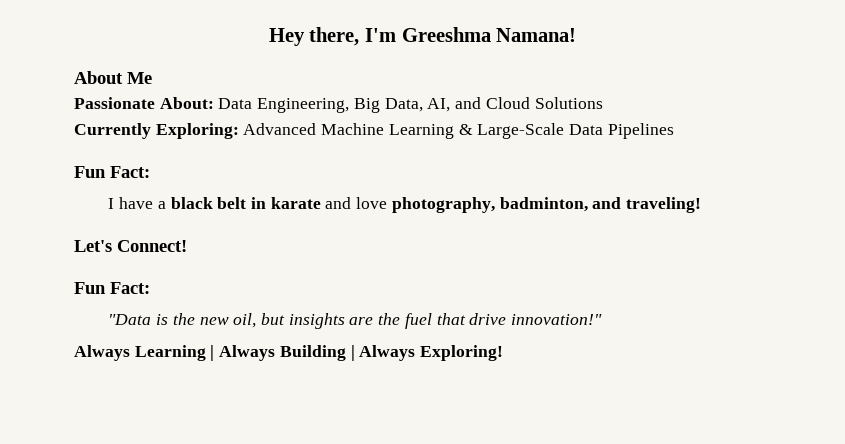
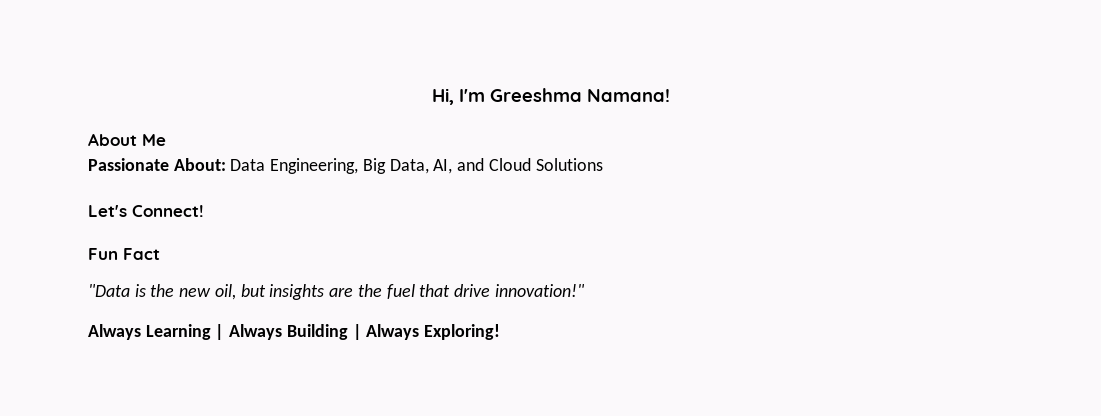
- Hey there, I'm Greeshma Namana!
+ Hi, I'm Greeshma Namana!
- Currently Exploring: Advanced Machine Learning & Large-Scale Data Pipelines
- Fun Fact:
- I have a black belt in karate and love photography, badminton, and traveling!
  Let's Connect!
- Fun Fact:
+ Fun Fact

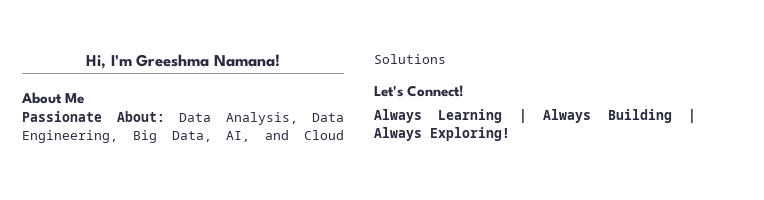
- Passionate About: Data Engineering, Big Data, AI, and Cloud Solutions
+ Passionate About: Data Analysis, Data Engineering, Big Data, AI, and Cloud Solutions
- Fun Fact
- "Data is the new oil, but insights are the fuel that drive innovation!"

